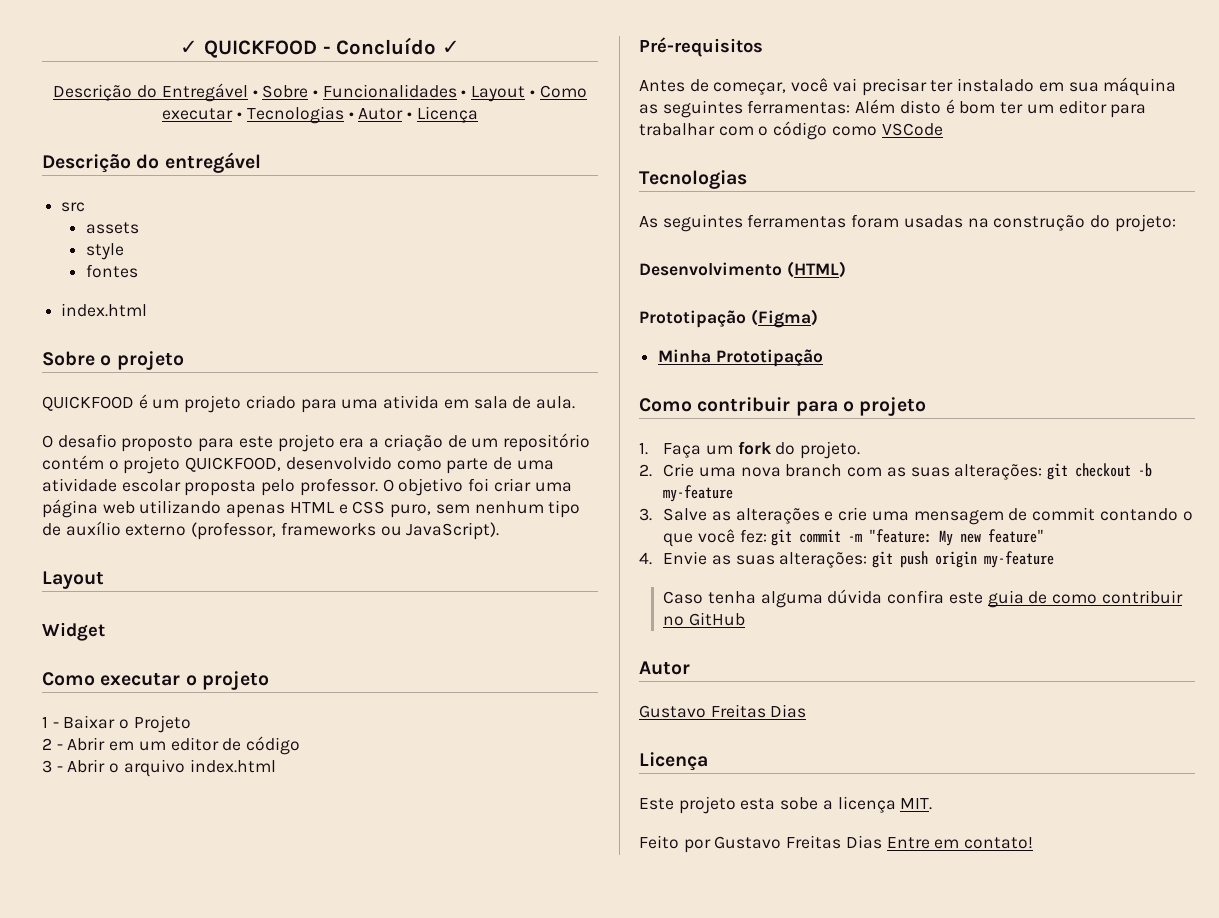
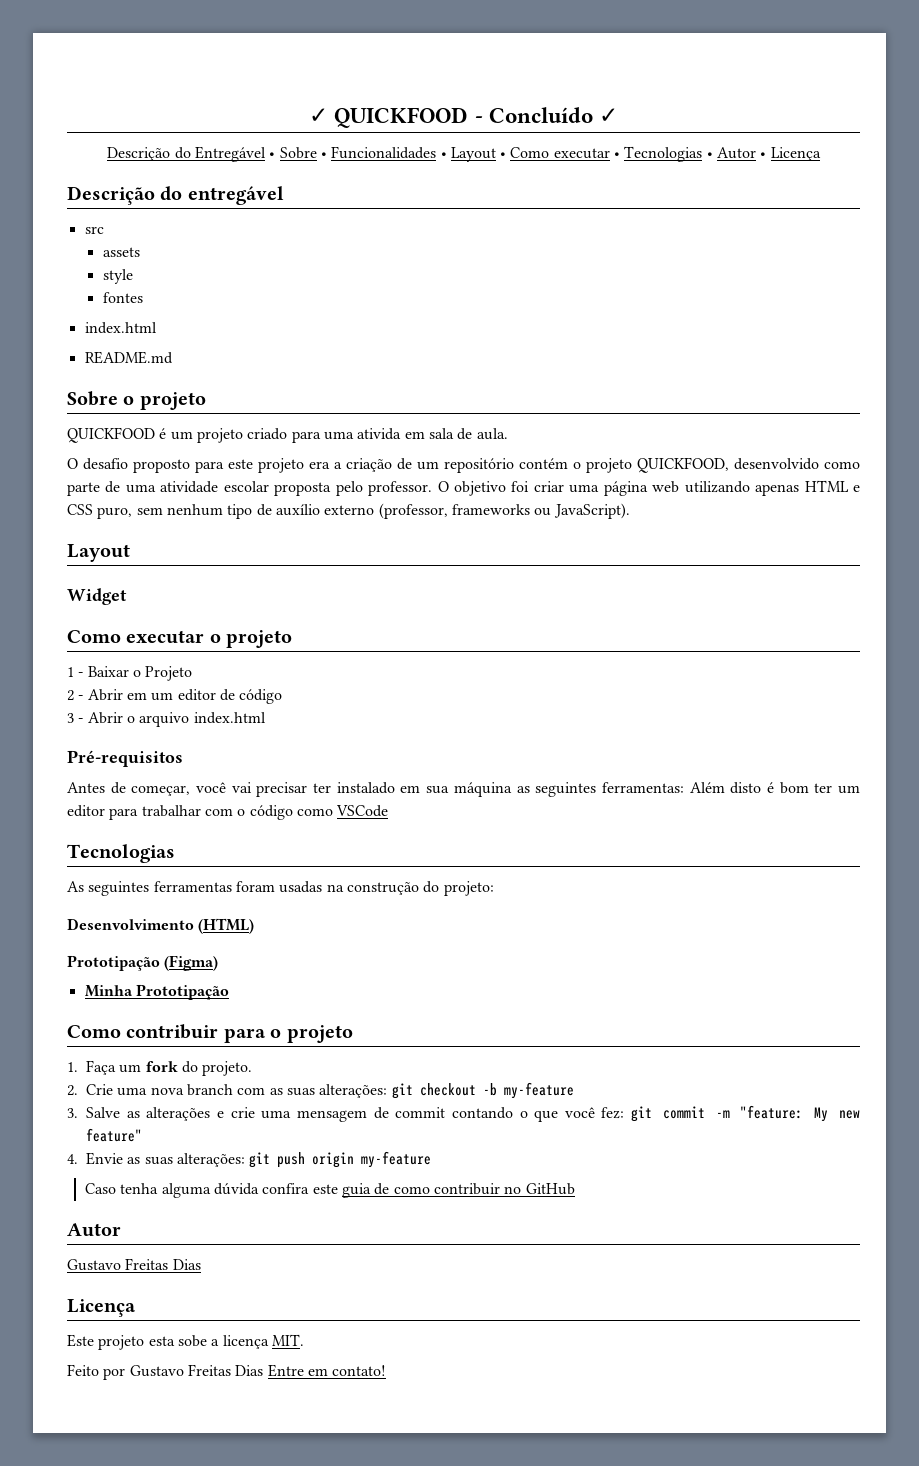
+ README.md

